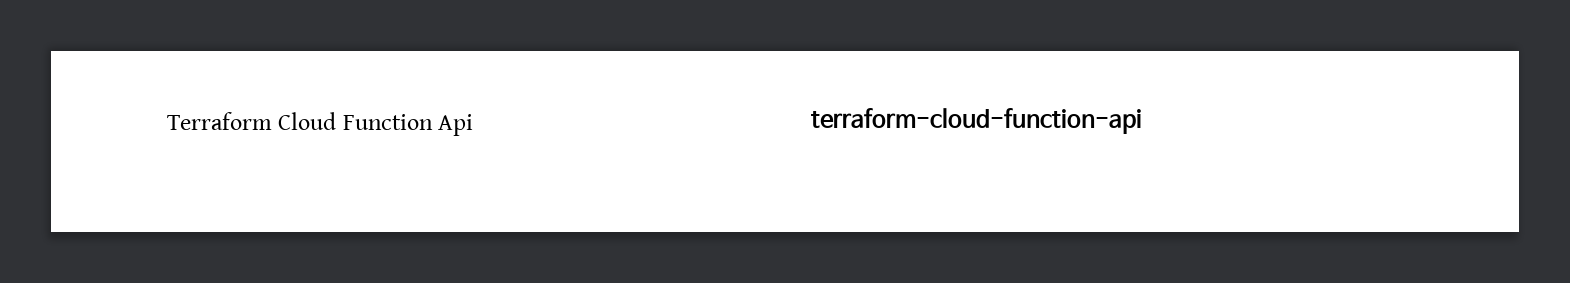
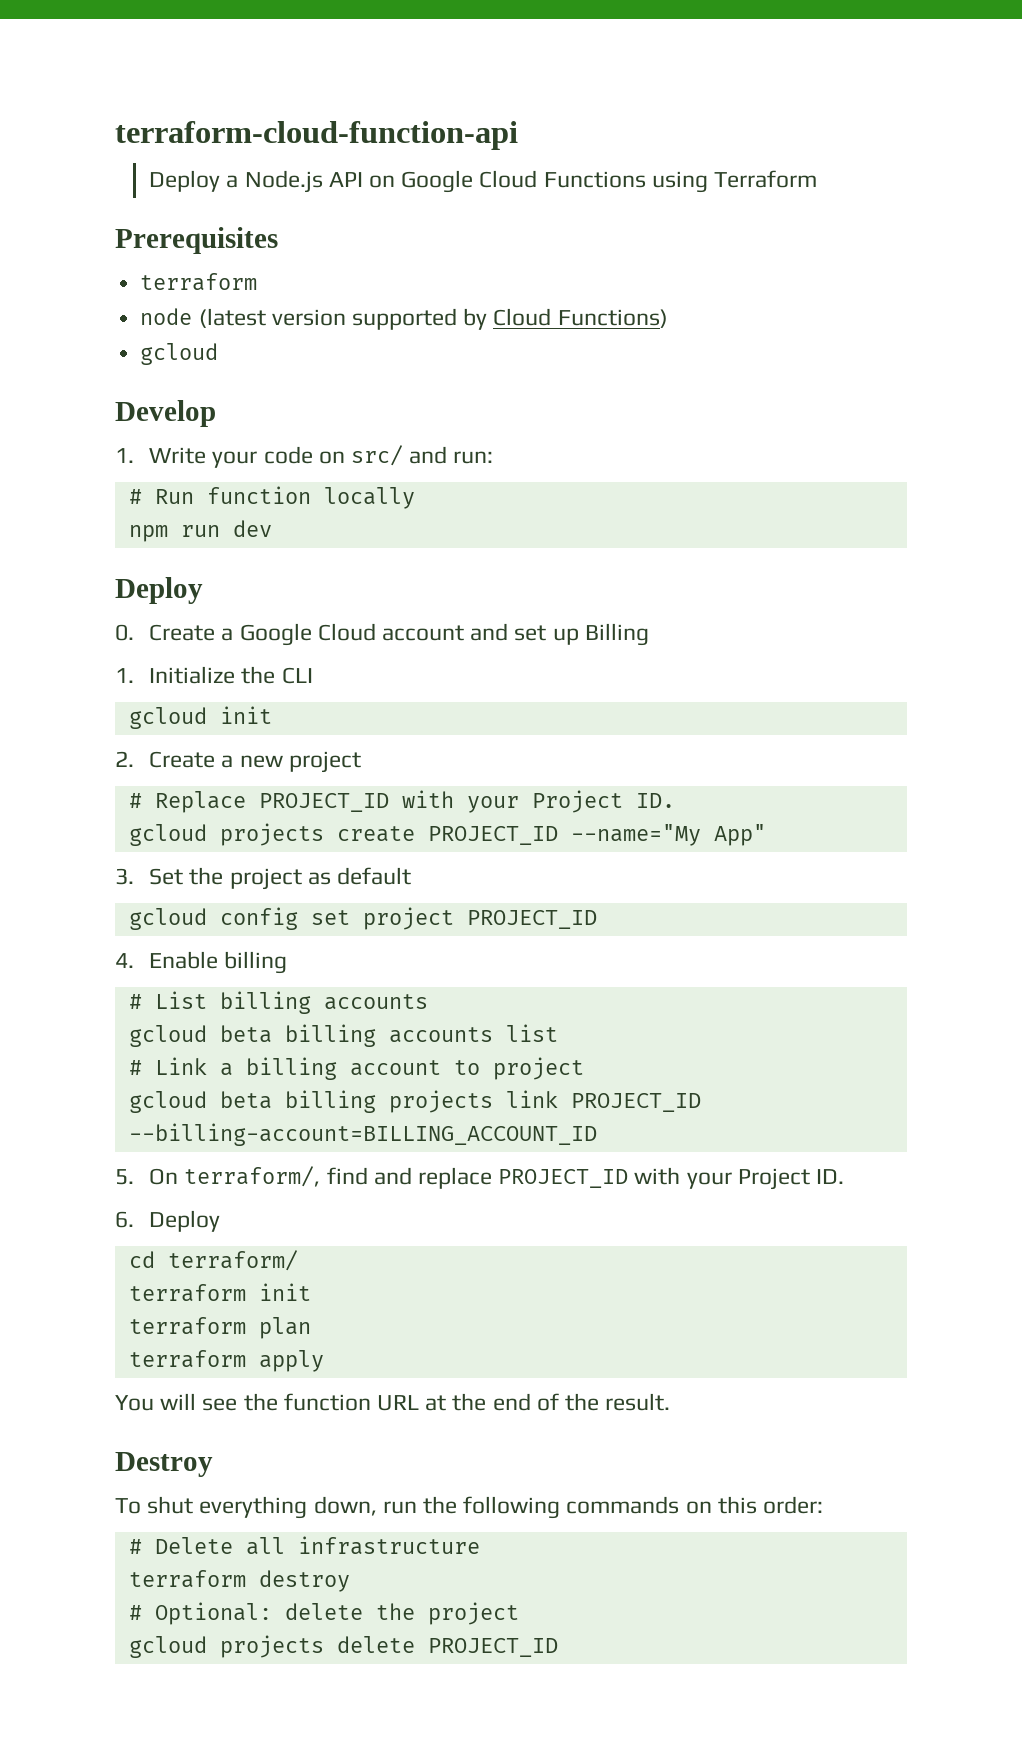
- Terraform Cloud Function Api
  terraform-cloud-function-api
+ Deploy a Node.js API on Google Cloud Functions using Terraform
+ Prerequisites
+ terraform
+ node (latest version supported by Cloud Functions)
+ gcloud
+ Develop
+ 1. Write your code on src/ and run:
+ # Run function locally
+ npm run dev
+ Deploy
+ 0. Create a Google Cloud account and set up Billing
+ 1. Initialize the CLI
+ gcloud init
+ 2. Create a new project
+ # Replace PROJECT_ID with your Project ID.
+ gcloud projects create PROJECT_ID --name="My App"
+ 3. Set the project as default
+ gcloud config set project PROJECT_ID
+ 4. Enable billing
+ # List billing accounts
+ gcloud beta billing accounts list
+ # Link a billing account to project
+ gcloud beta billing projects link PROJECT_ID --billing-account=BILLING_ACCOUNT_ID
+ 5. On terraform/, find and replace PROJECT_ID with your Project ID.
+ 6. Deploy
+ cd terraform/
+ terraform init
+ terraform plan
+ terraform apply
+ You will see the function URL at the end of the result.
+ Destroy
+ To shut everything down, run the following commands on this order:
+ # Delete all infrastructure
+ terraform destroy
+ # Optional: delete the project
+ gcloud projects delete PROJECT_ID

